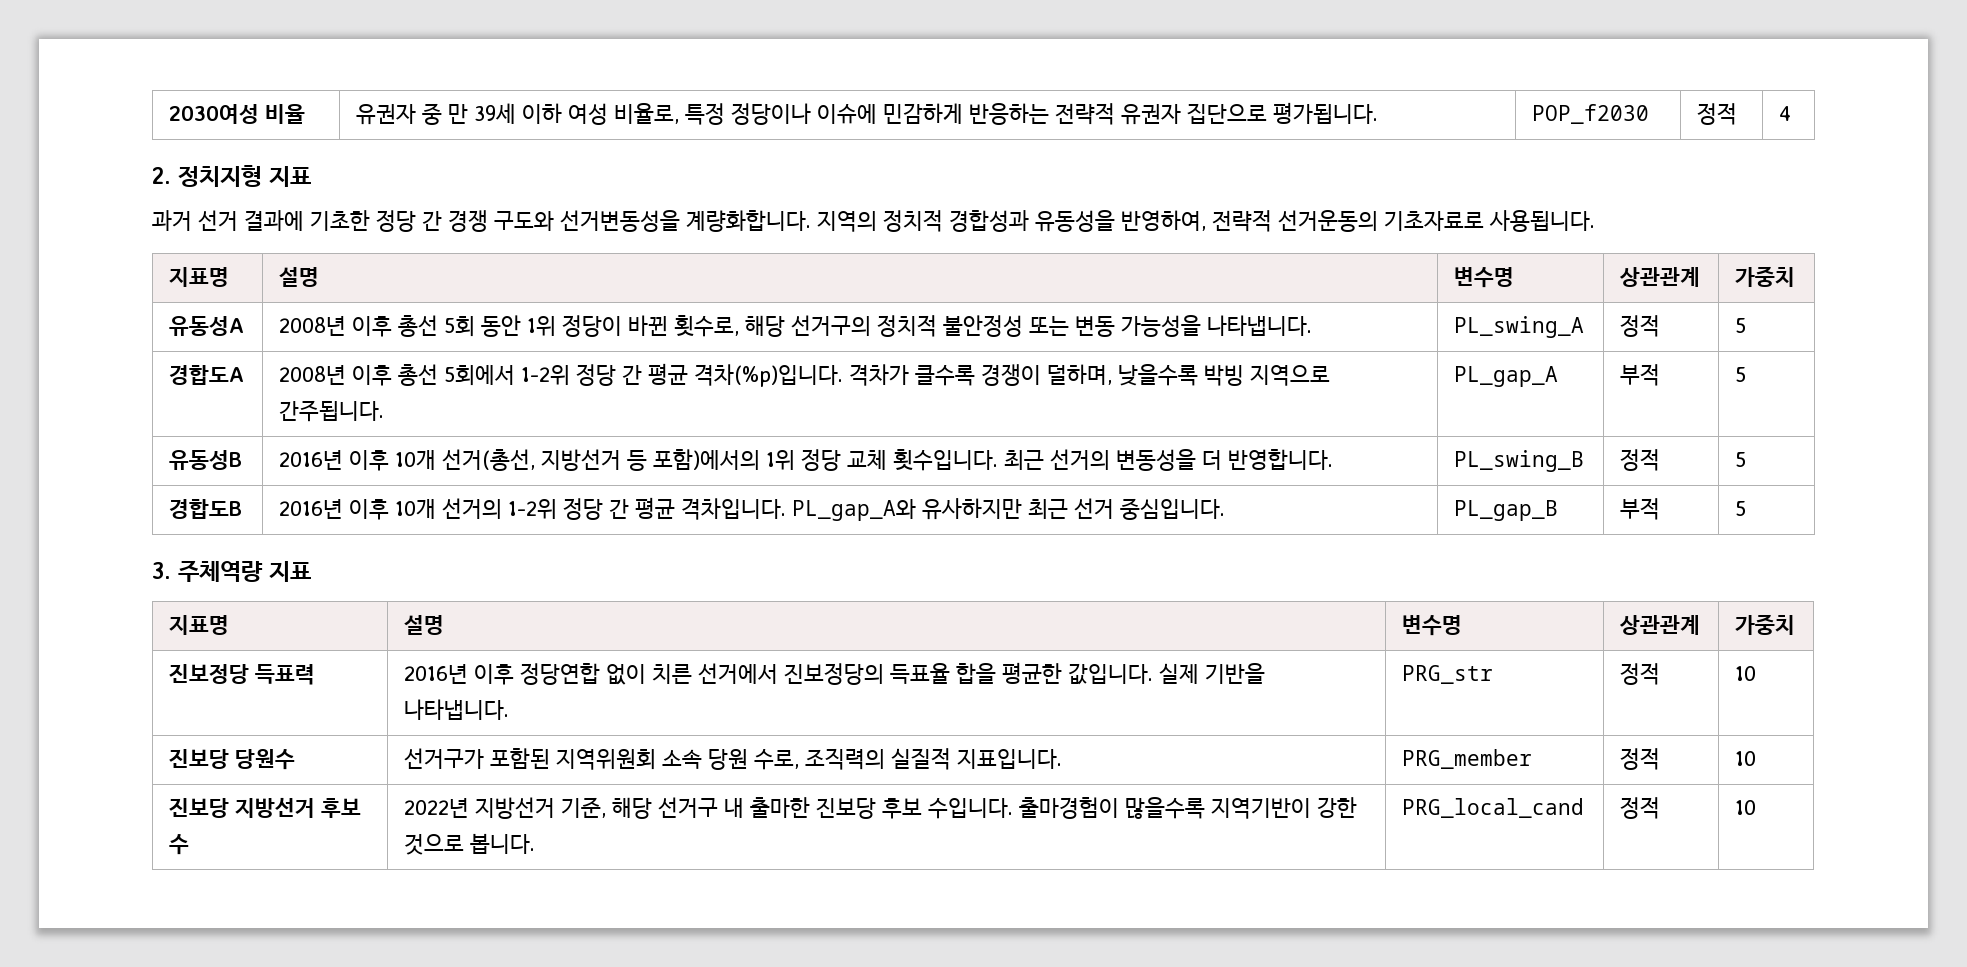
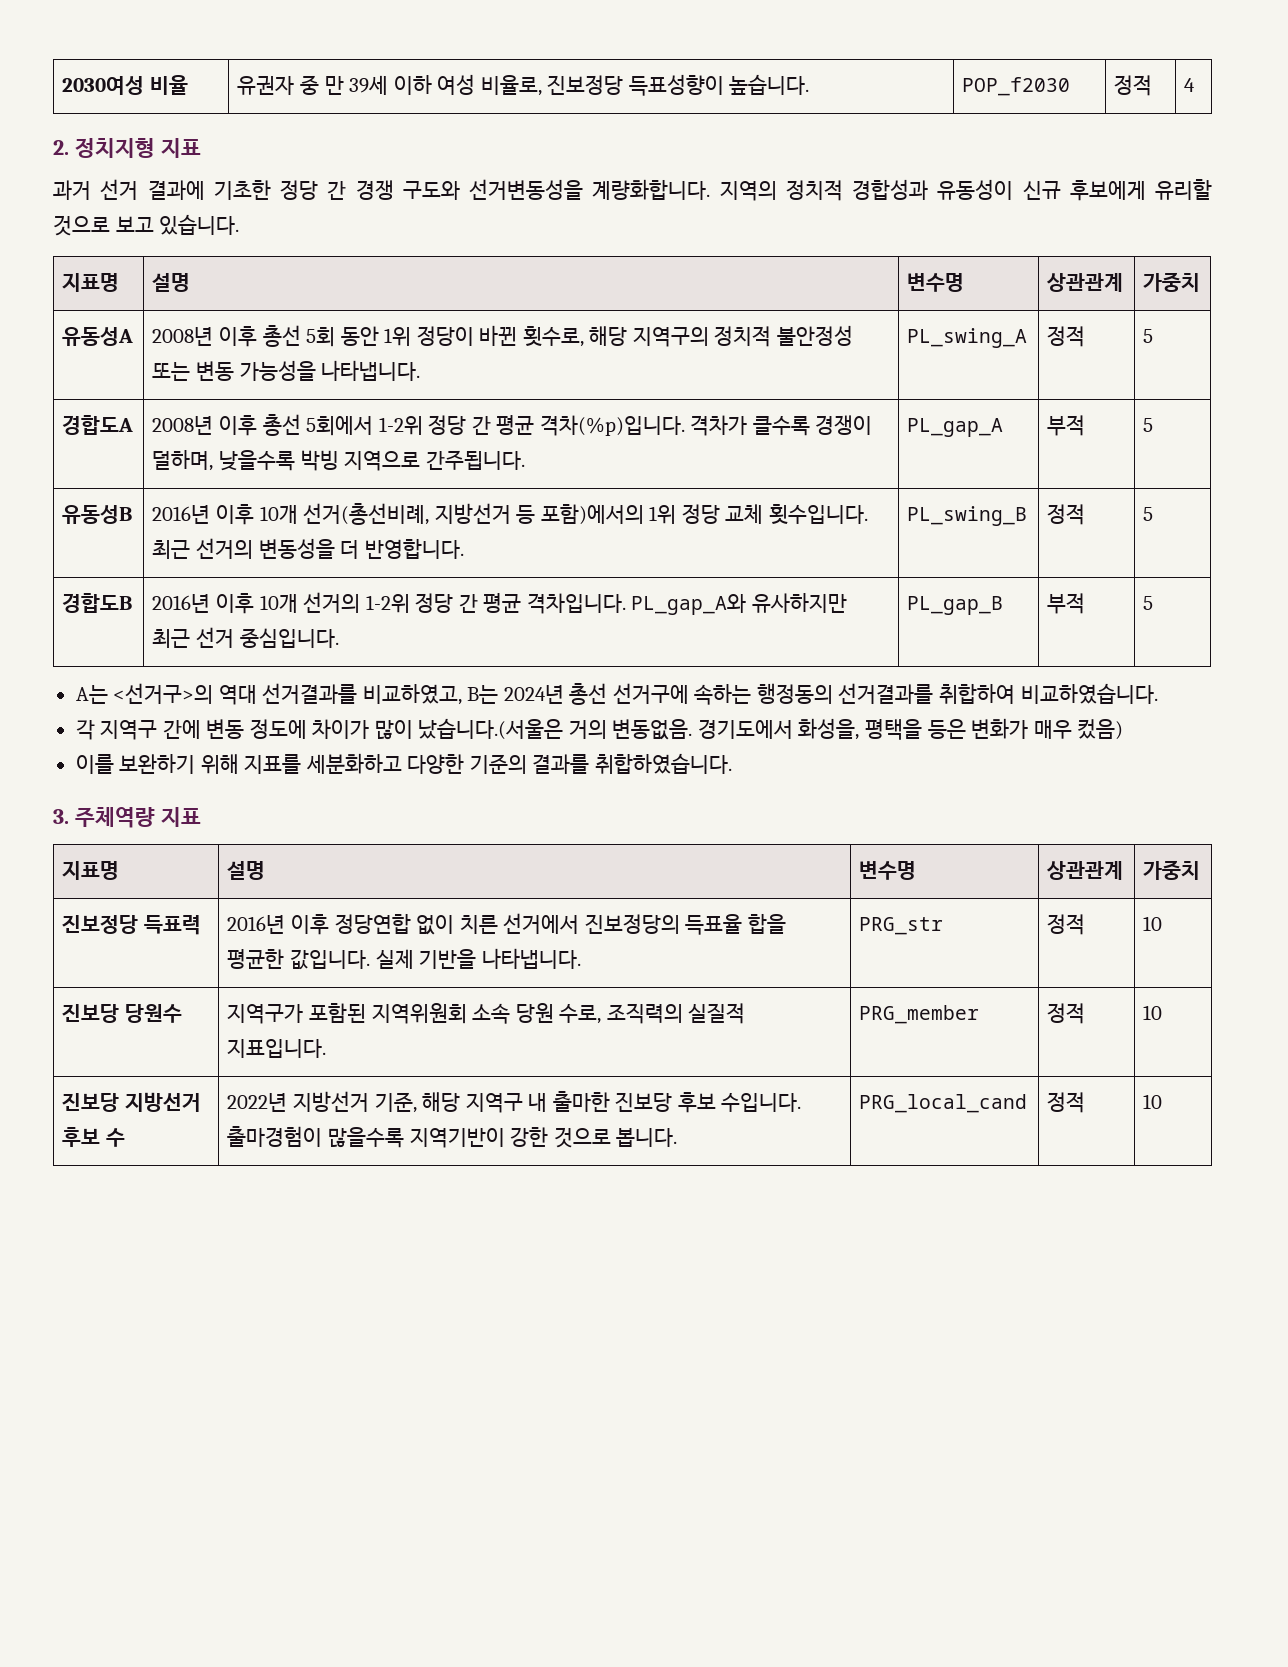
- 2030여성 비율 | 유권자 중 만 39세 이하 여성 비율로, 특정 정당이나 이슈에 민감하게 반응하는 전략적 유권자 집단으로 평가됩니다. | POP_f2030 | 정적 | 4
+ 2030여성 비율 | 유권자 중 만 39세 이하 여성 비율로, 진보정당 득표성향이 높습니다. | POP_f2030 | 정적 | 4
- 지역의 정치적 경합성과 유동성을 반영하여, 전략적 선거운동의 기초자료로 사용됩니다.
+ 지역의 정치적 경합성과 유동성이 신규 후보에게 유리할 것으로 보고 있습니다.
- 유동성A | 2008년 이후 총선 5회 동안 1위 정당이 바뀐 횟수로, 해당 선거구의 정치적 불안정성 또는 변동 가능성을 나타냅니다. | PL_swing_A | 정적 | 5
+ 유동성A | 2008년 이후 총선 5회 동안 1위 정당이 바뀐 횟수로, 해당 지역구의 정치적 불안정성 또는 변동 가능성을 나타냅니다. | PL_swing_A | 정적 | 5
- 유동성B | 2016년 이후 10개 선거(총선, 지방선거 등 포함)에서의 1위 정당 교체 횟수입니다. 최근 선거의 변동성을 더 반영합니다. | PL_swing_B | 정적 | 5
+ 유동성B | 2016년 이후 10개 선거(총선비례, 지방선거 등 포함)에서의 1위 정당 교체 횟수입니다. 최근 선거의 변동성을 더 반영합니다. | PL_swing_B | 정적 | 5
+ A는 <선거구>의 역대 선거결과를 비교하였고, B는 2024년 총선 선거구에 속하는 행정동의 선거결과를 취합하여 비교하였습니다.
+ 각 지역구 간에 변동 정도에 차이가 많이 났습니다.(서울은 거의 변동없음. 경기도에서 화성을, 평택을 등은 변화가 매우 컸음)
+ 이를 보완하기 위해 지표를 세분화하고 다양한 기준의 결과를 취합하였습니다.
- 진보당 당원수 | 선거구가 포함된 지역위원회 소속 당원 수로, 조직력의 실질적 지표입니다. | PRG_member | 정적 | 10
+ 진보당 당원수 | 지역구가 포함된 지역위원회 소속 당원 수로, 조직력의 실질적 지표입니다. | PRG_member | 정적 | 10
- 진보당 지방선거 후보 수 | 2022년 지방선거 기준, 해당 선거구 내 출마한 진보당 후보 수입니다. 출마경험이 많을수록 지역기반이 강한 것으로 봅니다. | PRG_local_cand | 정적 | 10
+ 진보당 지방선거 후보 수 | 2022년 지방선거 기준, 해당 지역구 내 출마한 진보당 후보 수입니다. 출마경험이 많을수록 지역기반이 강한 것으로 봅니다. | PRG_local_cand | 정적 | 10

